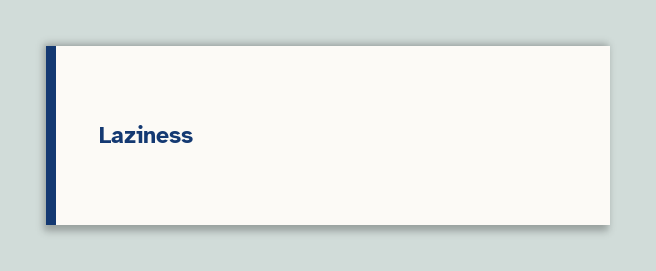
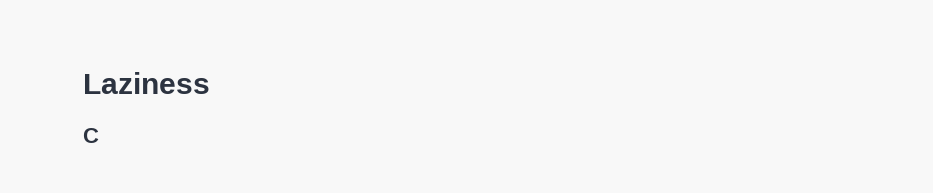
+ C

